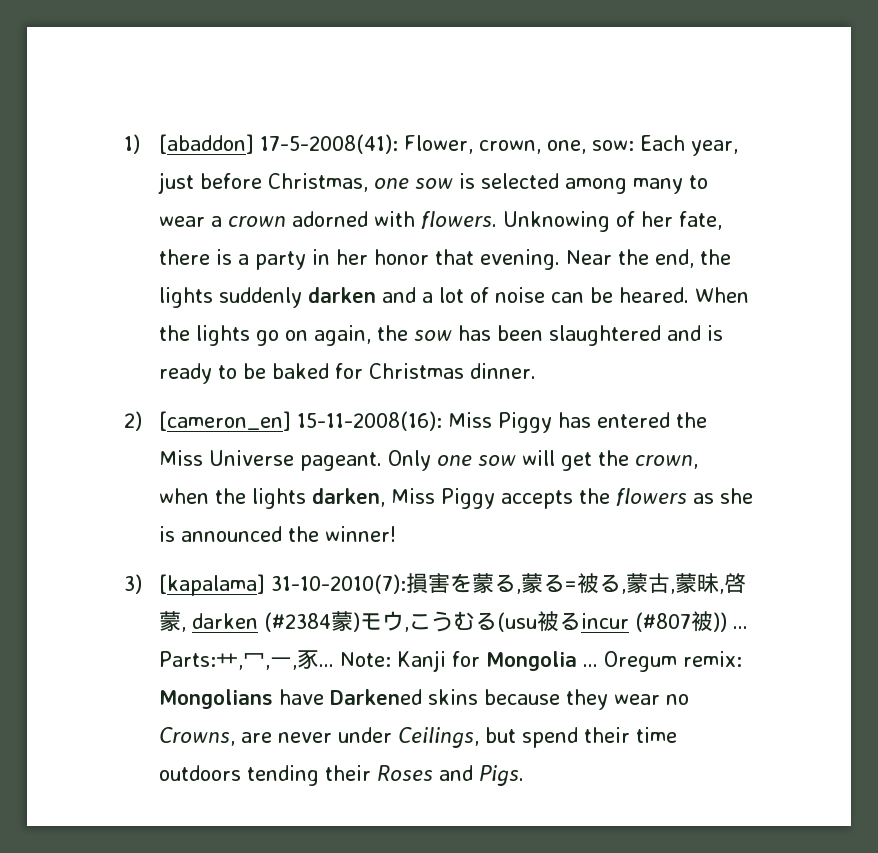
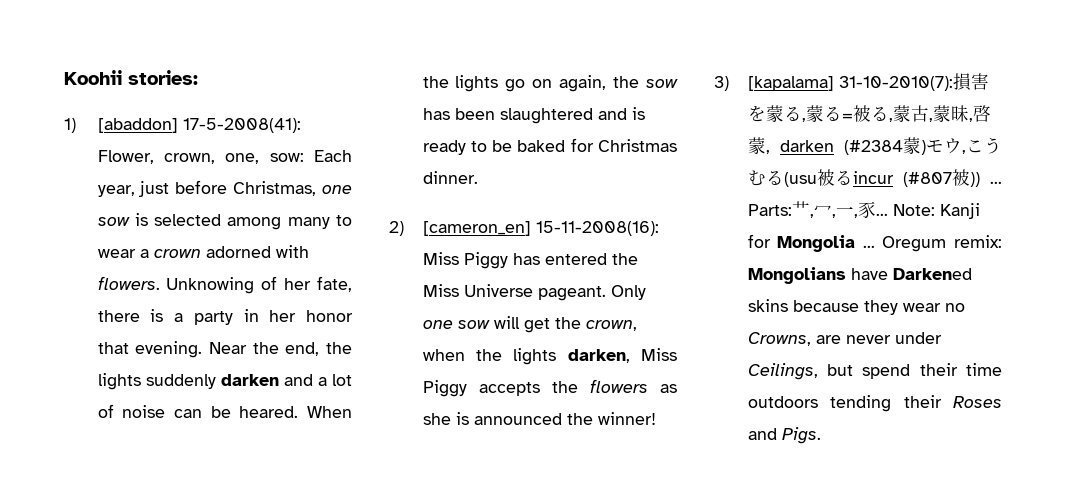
+ Koohii stories:

